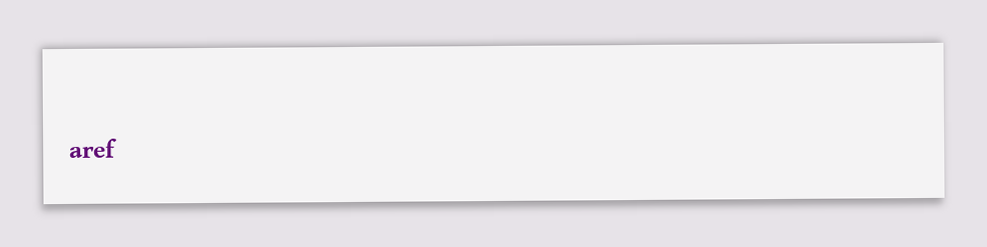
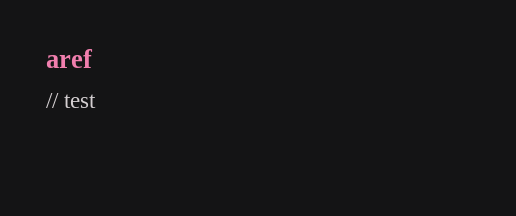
+ // test

